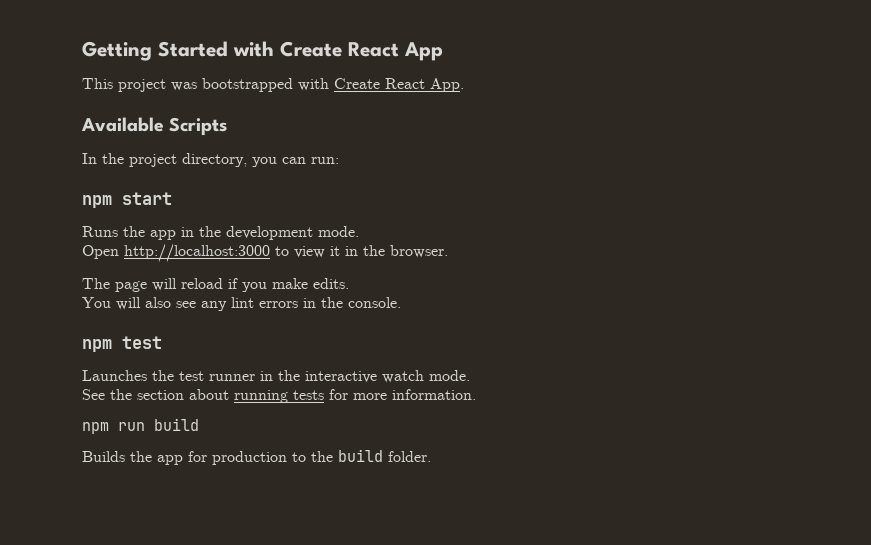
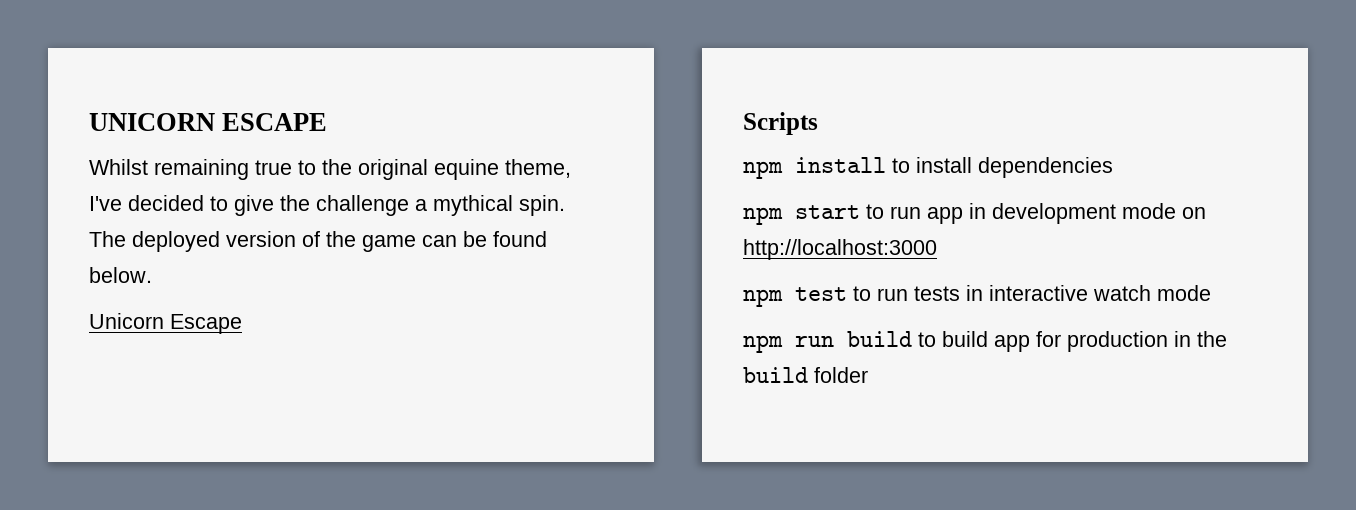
- Getting Started with Create React App
- This project was bootstrapped with Create React App.
- Available Scripts
- In the project directory, you can run:
- npm start
- Runs the app in the development mode.
- Open http://localhost:3000 to view it in the browser.
- The page will reload if you make edits.
- You will also see any lint errors in the console.
- npm test
- Launches the test runner in the interactive watch mode.
- See the section about running tests for more information.
+ UNICORN ESCAPE
+ Whilst remaining true to the original equine theme, I've decided to give the challenge a mythical spin. The deployed version of the game can be found below.
+ Unicorn Escape
+ Scripts
+ npm install to install dependencies
+ npm start to run app in development mode on http://localhost:3000
+ npm test to run tests in interactive watch mode
- npm run build
- Builds the app for production to the build folder.
+ npm run build to build app for production in the build folder

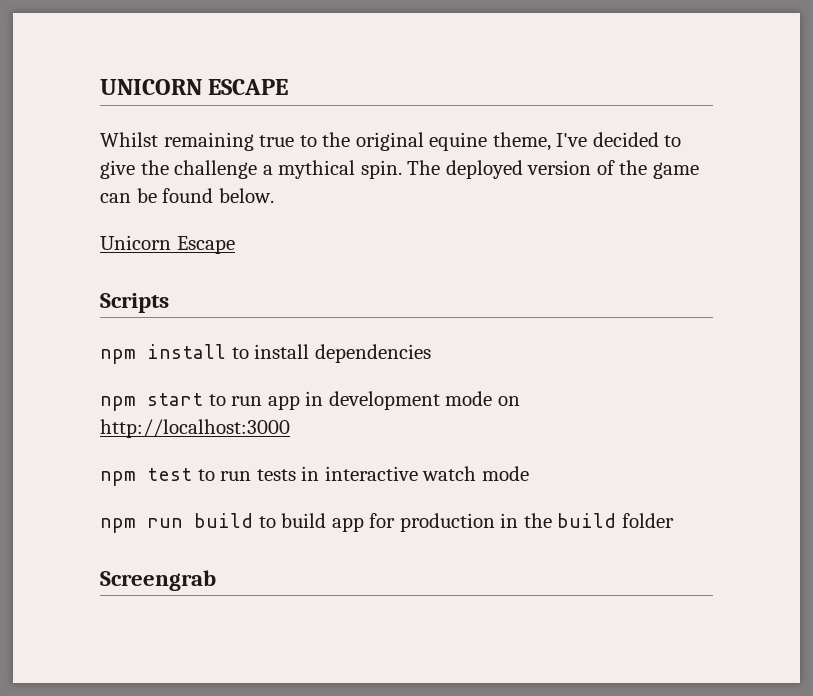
+ Screengrab

